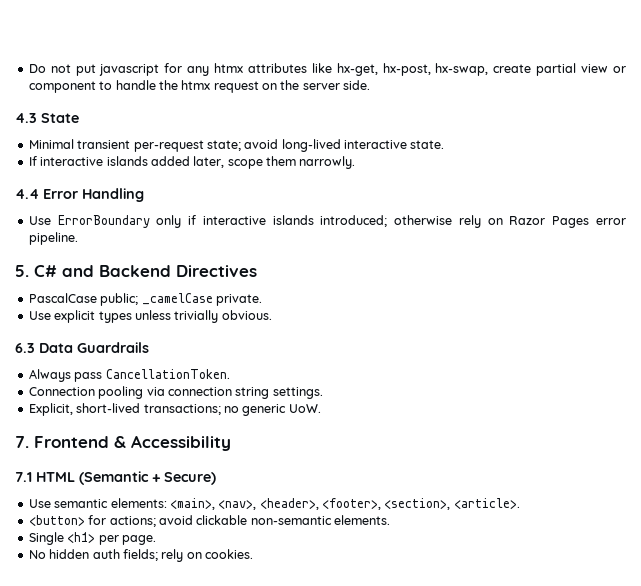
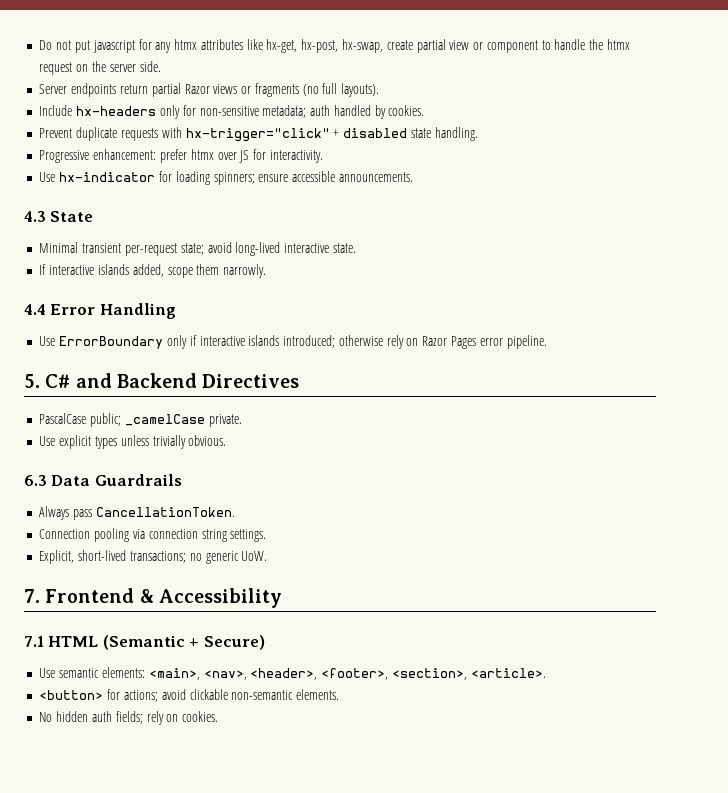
+ Server endpoints return partial Razor views or fragments (no full layouts).
+ Include hx-headers only for non-sensitive metadata; auth handled by cookies.
+ Prevent duplicate requests with hx-trigger="click" + disabled state handling.
+ Progressive enhancement: prefer htmx over JS for interactivity.
+ Use hx-indicator for loading spinners; ensure accessible announcements.
- If interactive islands added later, scope them narrowly.
+ If interactive islands added, scope them narrowly.
- Single <h1> per page.

